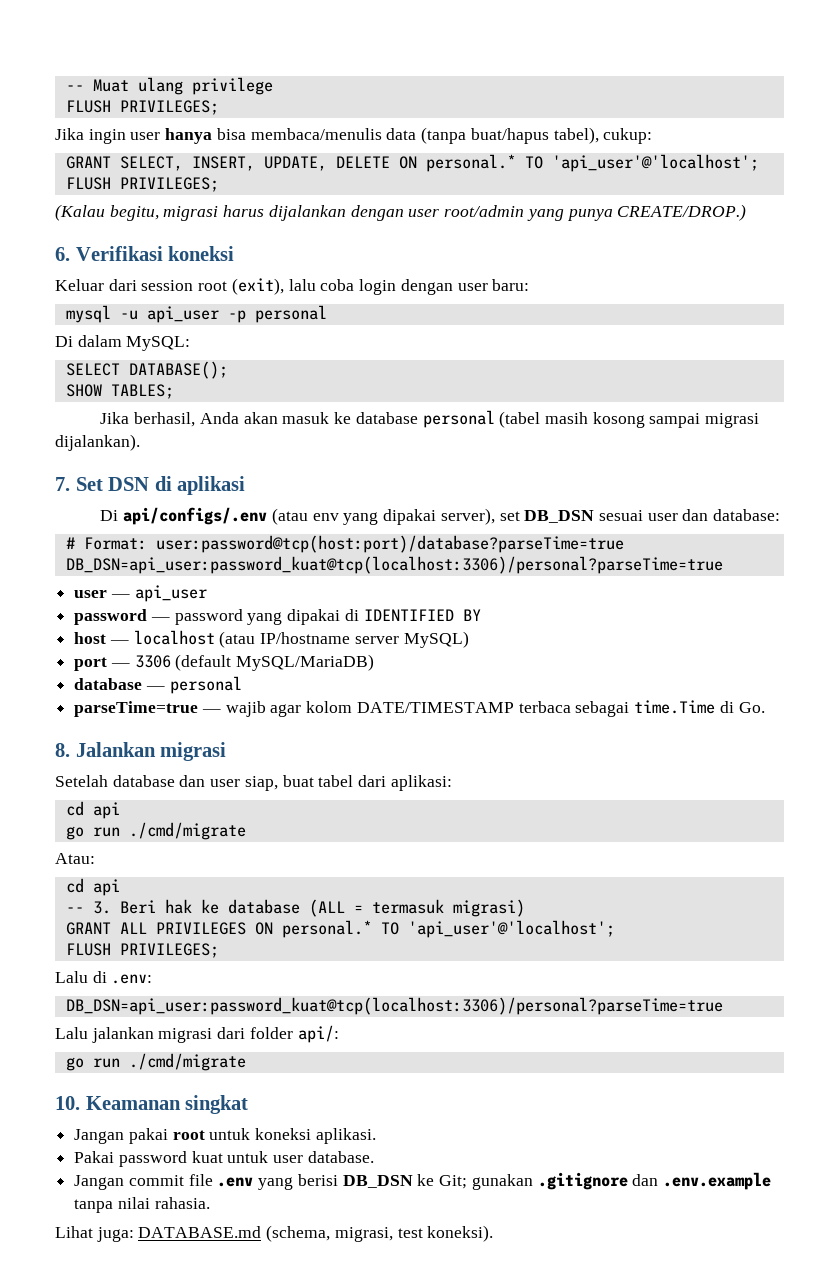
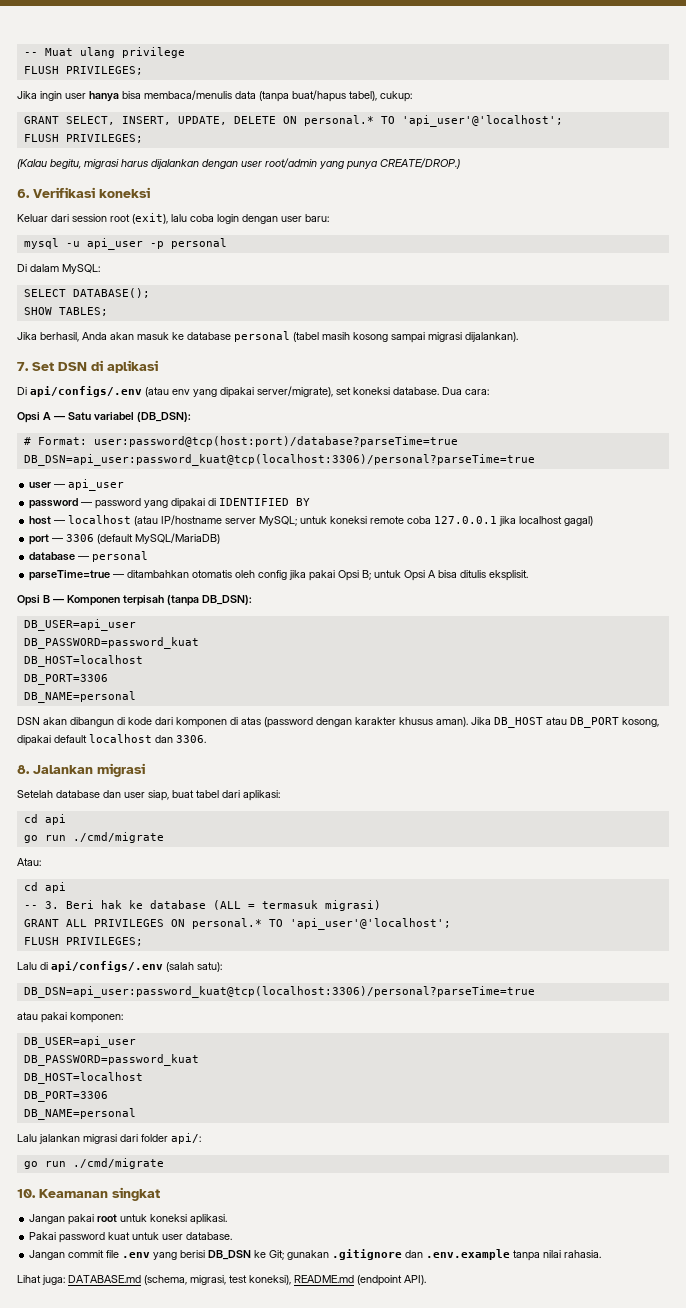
- Di api/configs/.env (atau env yang dipakai server), set DB_DSN sesuai user dan database:
+ Di api/configs/.env (atau env yang dipakai server/migrate), set koneksi database. Dua cara:
+ Opsi A — Satu variabel (DB_DSN):
- host — localhost (atau IP/hostname server MySQL)
+ host — localhost (atau IP/hostname server MySQL; untuk koneksi remote coba 127.0.0.1 jika localhost gagal)
- parseTime=true — wajib agar kolom DATE/TIMESTAMP terbaca sebagai time.Time di Go.
+ parseTime=true — ditambahkan otomatis oleh config jika pakai Opsi B; untuk Opsi A bisa ditulis eksplisit.
+ Opsi B — Komponen terpisah (tanpa DB_DSN):
+ DB_USER=api_user
+ DB_PASSWORD=password_kuat
+ DB_HOST=localhost
+ DB_PORT=3306
+ DB_NAME=personal
+ DSN akan dibangun di kode dari komponen di atas (password dengan karakter khusus aman). Jika DB_HOST atau DB_PORT kosong, dipakai default localhost dan 3306.
- Lalu di .env:
+ Lalu di api/configs/.env (salah satu):
  DB_DSN=api_user:password_kuat@tcp(localhost:3306)/personal?parseTime=true
+ atau pakai komponen:
+ DB_USER=api_user
+ DB_PASSWORD=password_kuat
+ DB_HOST=localhost
+ DB_PORT=3306
+ DB_NAME=personal
- Lihat juga: DATABASE.md (schema, migrasi, test koneksi).
+ Lihat juga: DATABASE.md (schema, migrasi, test koneksi), README.md (endpoint API).

